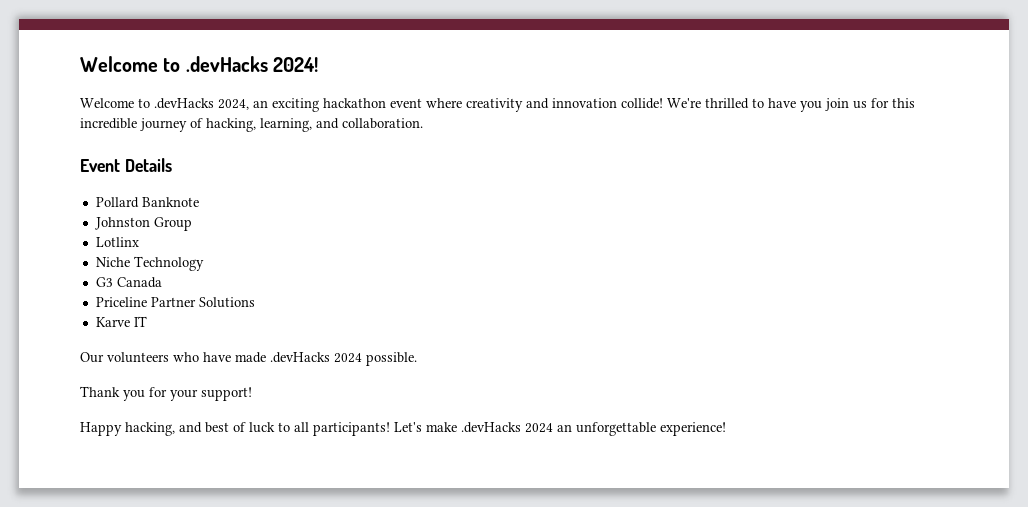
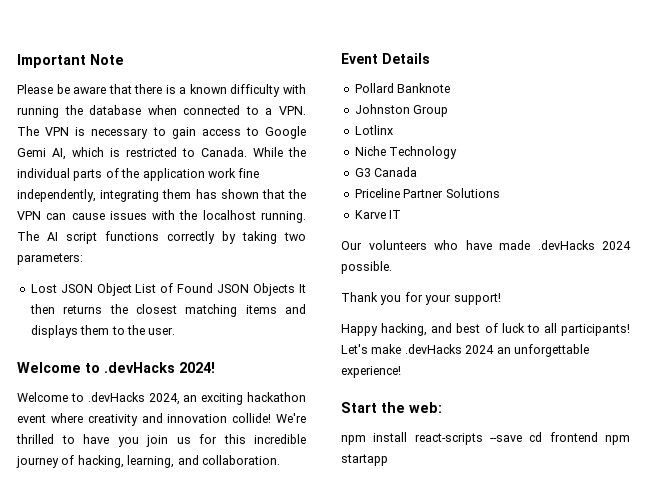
+ Important Note
+ Please be aware that there is a known difficulty with running the database when connected to a VPN. The VPN is necessary to gain access to Google Gemi AI, which is restricted to Canada. While the individual parts of the application work fine independently, integrating them has shown that the VPN can cause issues with the localhost running. The AI script functions correctly by taking two parameters:
+ Lost JSON Object List of Found JSON Objects It then returns the closest matching items and displays them to the user.
+ Start the web:
+ npm install react-scripts --save cd frontend npm startapp

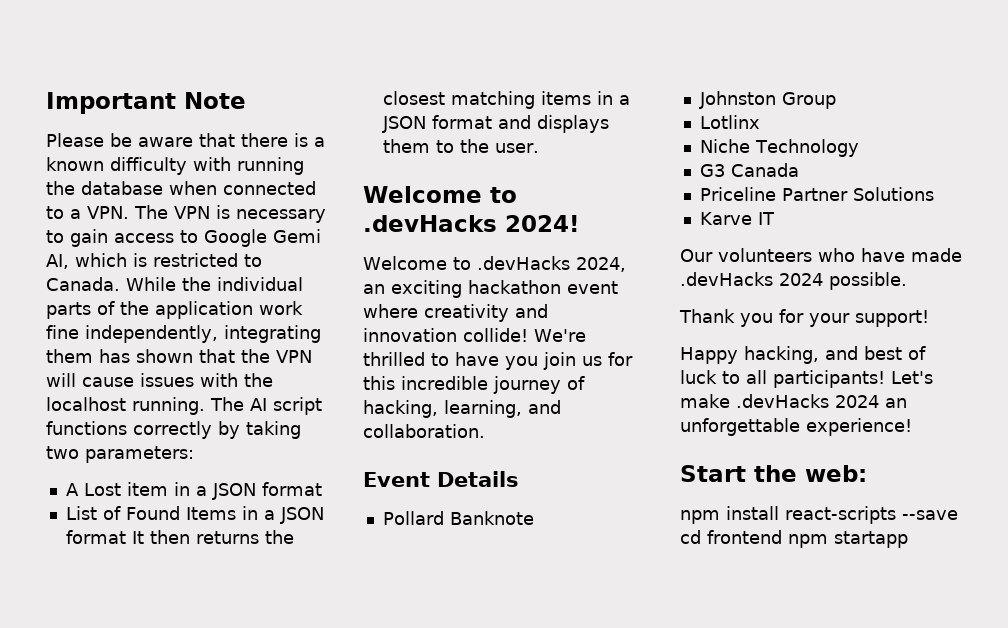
- While the individual parts of the application work fine independently, integrating them has shown that the VPN can cause issues with the localhost running.
+ While the individual parts of the application work fine independently, integrating them has shown that the VPN will cause issues with the localhost running.
- Lost JSON Object List of Found JSON Objects It then returns the closest matching items and displays them to the user.
+ A Lost item in a JSON format
+ List of Found Items in a JSON format It then returns the closest matching items in a JSON format and displays them to the user.

